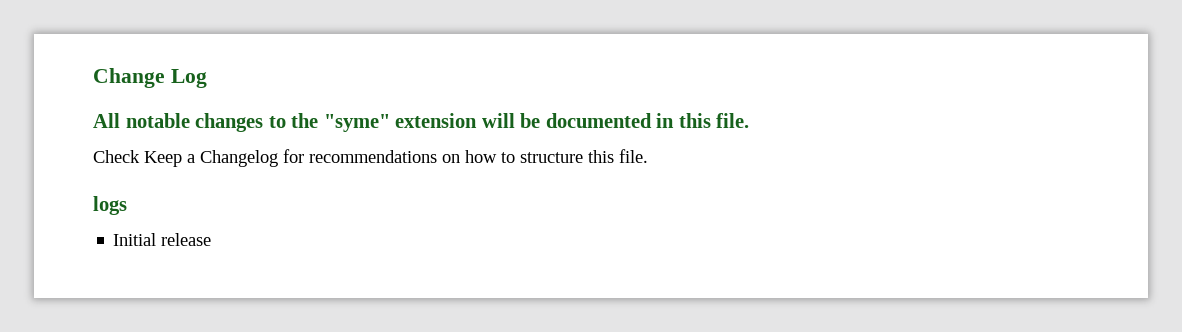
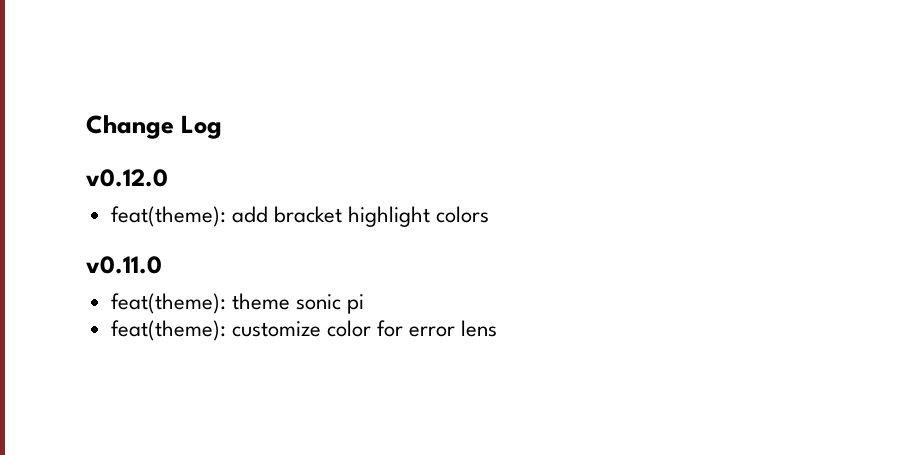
- All notable changes to the "syme" extension will be documented in this file.
- Check Keep a Changelog for recommendations on how to structure this file.
- logs
- Initial release
+ v0.12.0
+ feat(theme): add bracket highlight colors
+ v0.11.0
+ feat(theme): theme sonic pi
+ feat(theme): customize color for error lens

